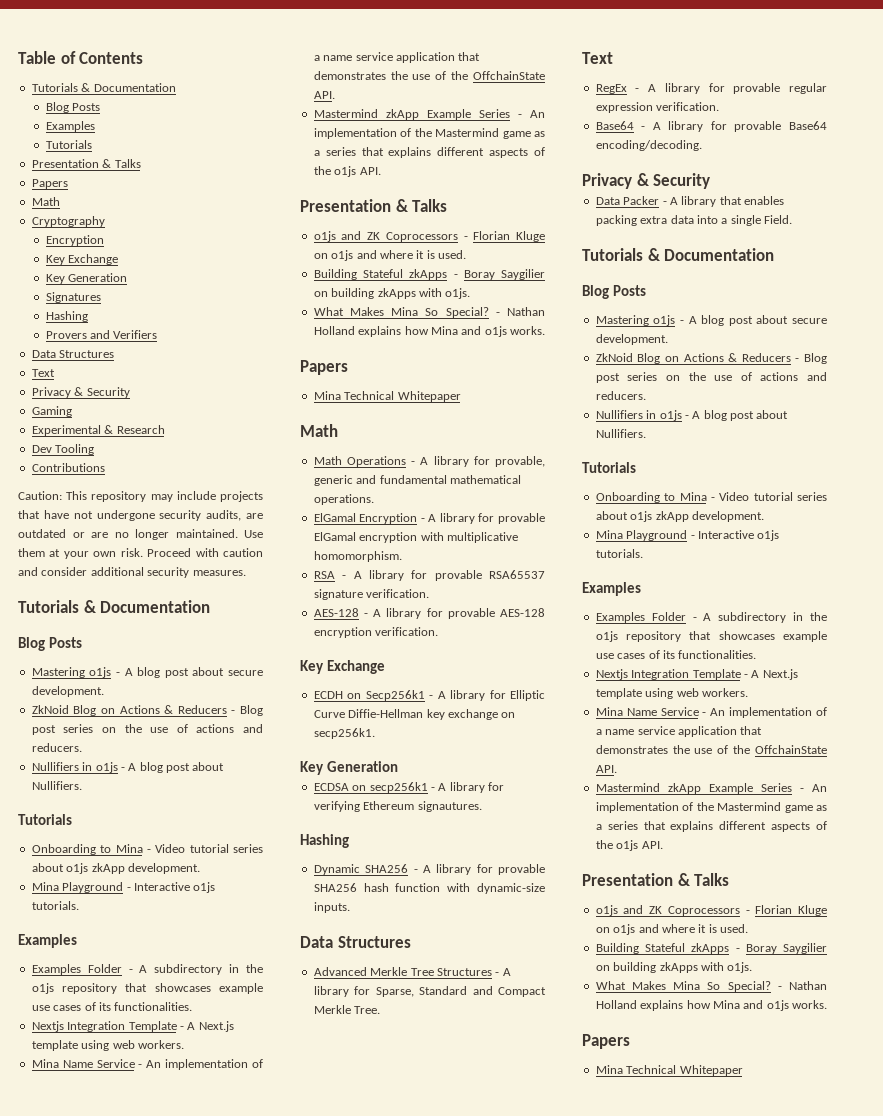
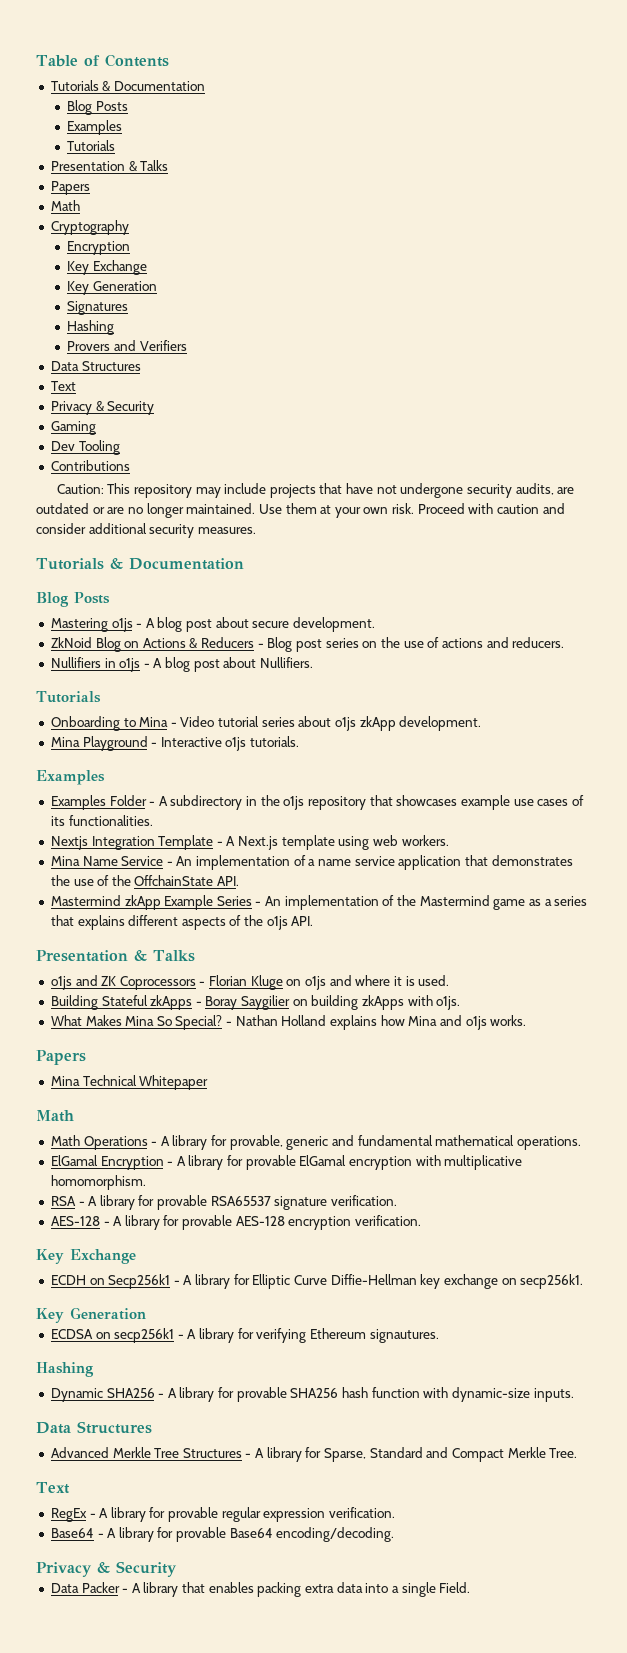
- Experimental & Research
  Data Packer - A library that enables packing extra data into a single Field.
- Tutorials & Documentation
- Blog Posts
- Mastering o1js - A blog post about secure development.
- ZkNoid Blog on Actions & Reducers - Blog post series on the use of actions and reducers.
- Nullifiers in o1js - A blog post about Nullifiers.
- Tutorials
- Onboarding to Mina - Video tutorial series about o1js zkApp development.
- Mina Playground - Interactive o1js tutorials.
- Examples
- Examples Folder - A subdirectory in the o1js repository that showcases example use cases of its functionalities.
- Nextjs Integration Template - A Next.js template using web workers.
- Mina Name Service - An implementation of a name service application that demonstrates the use of the OffchainState API.
- Mastermind zkApp Example Series - An implementation of the Mastermind game as a series that explains different aspects of the o1js API.
- Presentation & Talks
- o1js and ZK Coprocessors - Florian Kluge on o1js and where it is used.
- Building Stateful zkApps - Boray Saygilier on building zkApps with o1js.
- What Makes Mina So Special? - Nathan Holland explains how Mina and o1js works.
- Papers
- Mina Technical Whitepaper

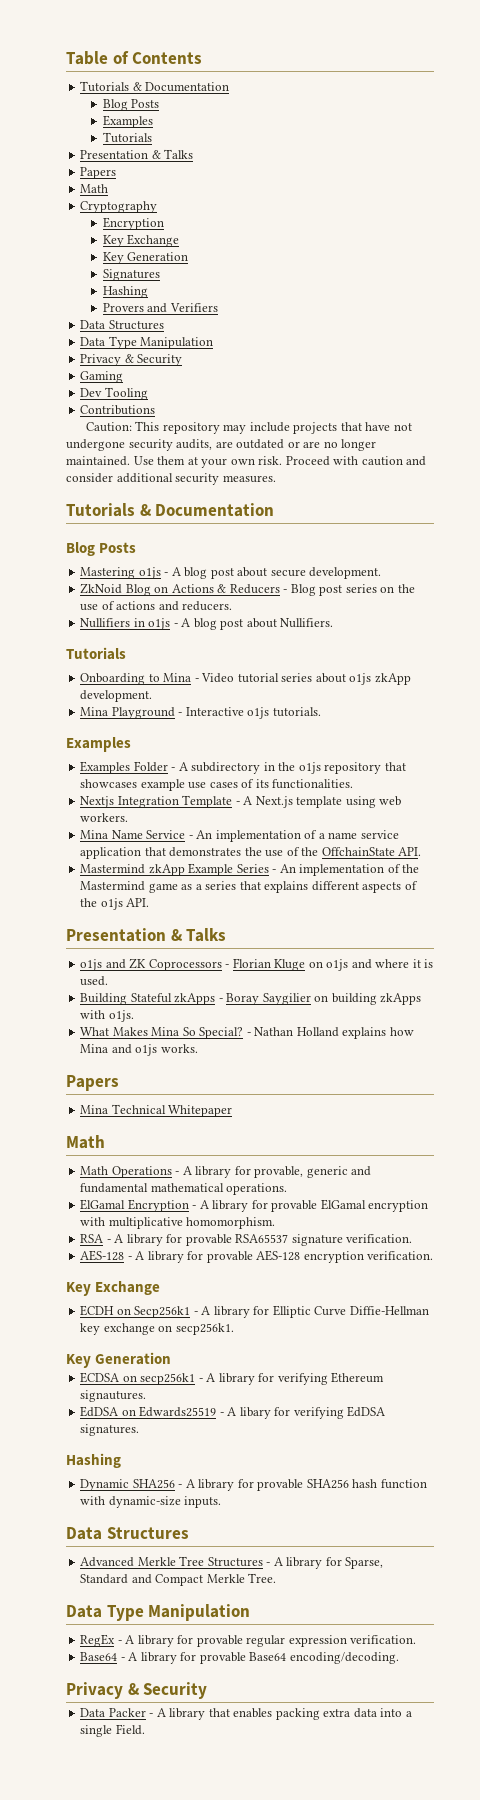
  Provers and Verifiers
  Data Structures
- Text
+ Data Type Manipulation
+ EdDSA on Edwards25519 - A libary for verifying EdDSA signatures.
  Advanced Merkle Tree Structures - A library for Sparse, Standard and Compact Merkle Tree.
- Text
+ Data Type Manipulation

